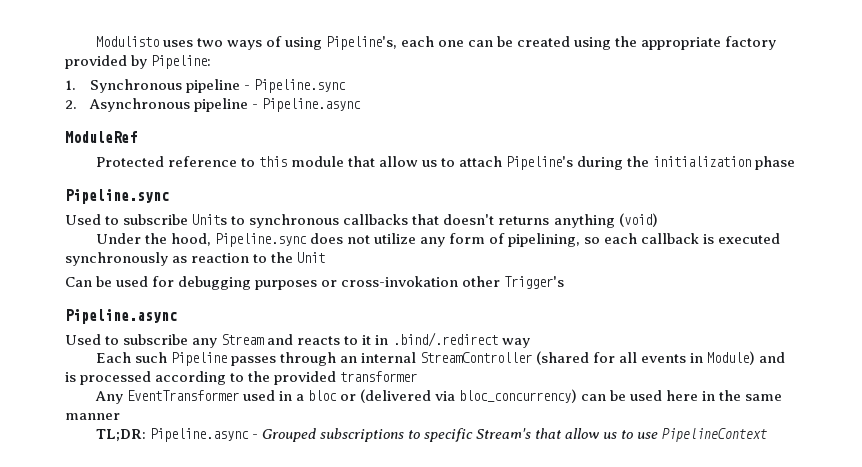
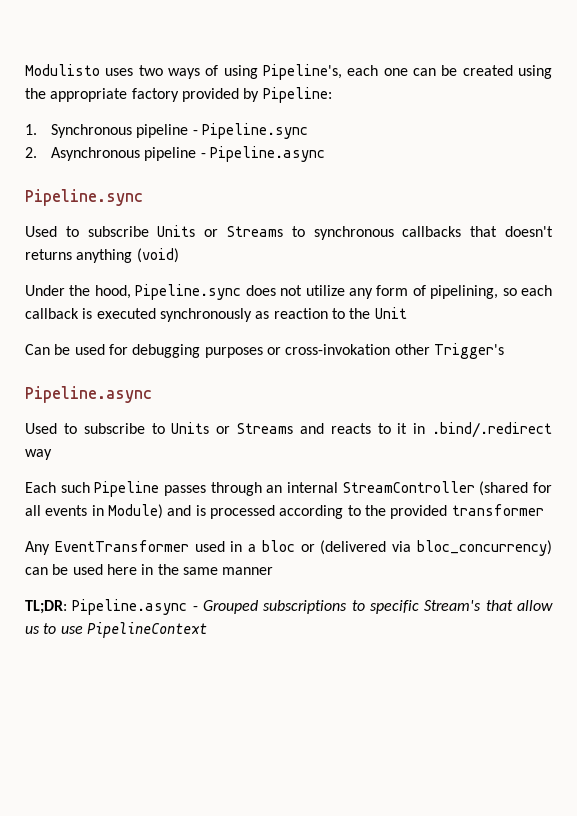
- ModuleRef
- Protected reference to this module that allow us to attach Pipeline's during the initialization phase
- Used to subscribe Units to synchronous callbacks that doesn't returns anything (void)
+ Used to subscribe Units or Streams to synchronous callbacks that doesn't returns anything (void)
- Used to subscribe any Stream and reacts to it in .bind/.redirect way
+ Used to subscribe to Units or Streams and reacts to it in .bind/.redirect way

